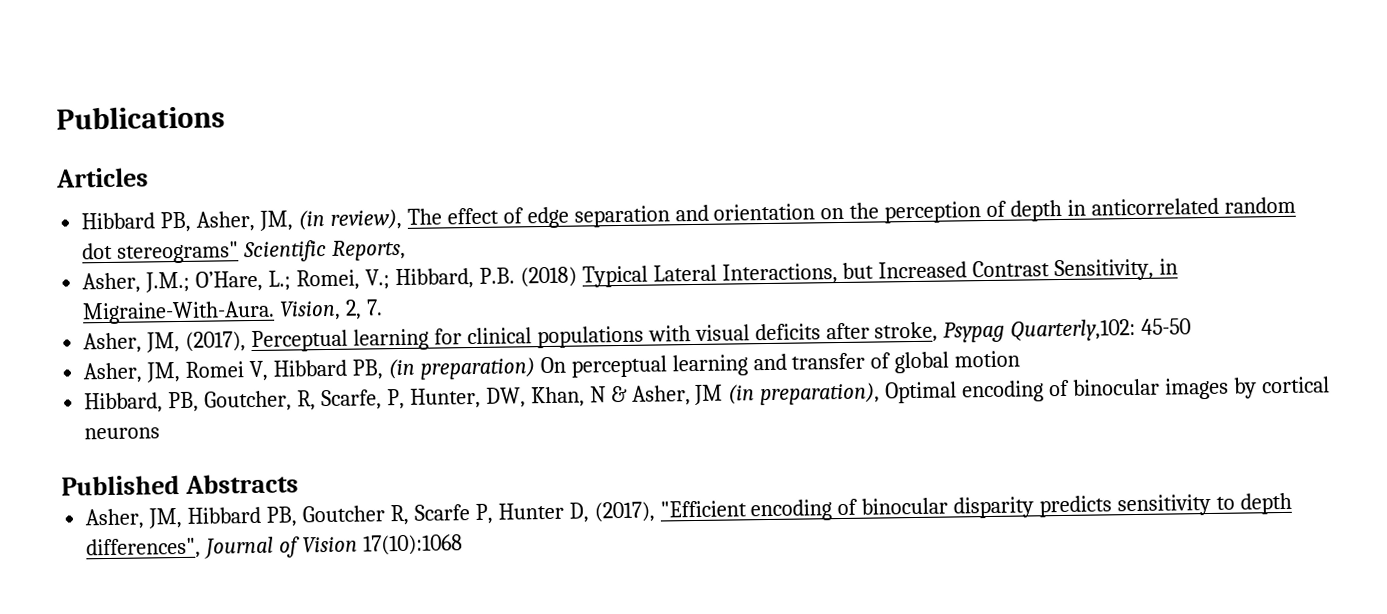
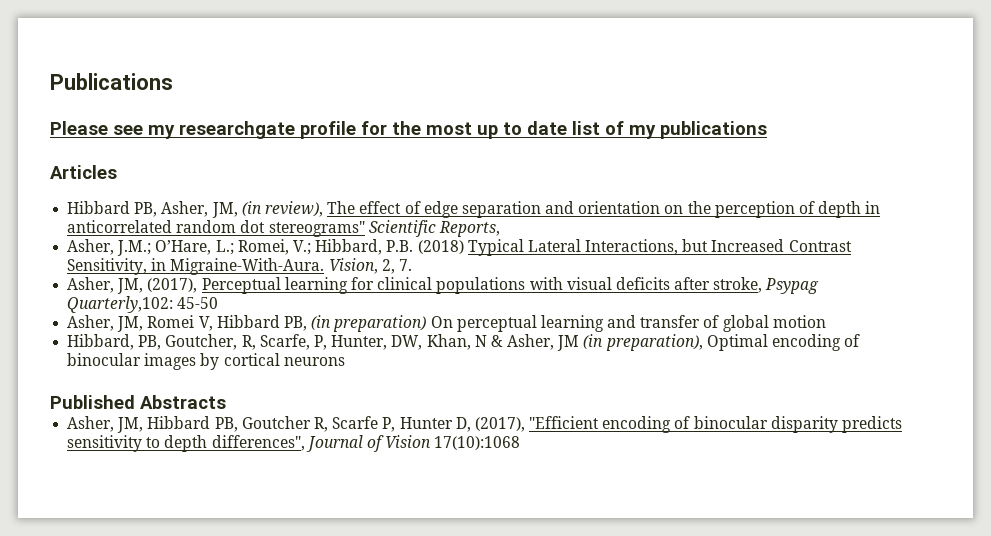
+ Please see my researchgate profile for the most up to date list of my publications

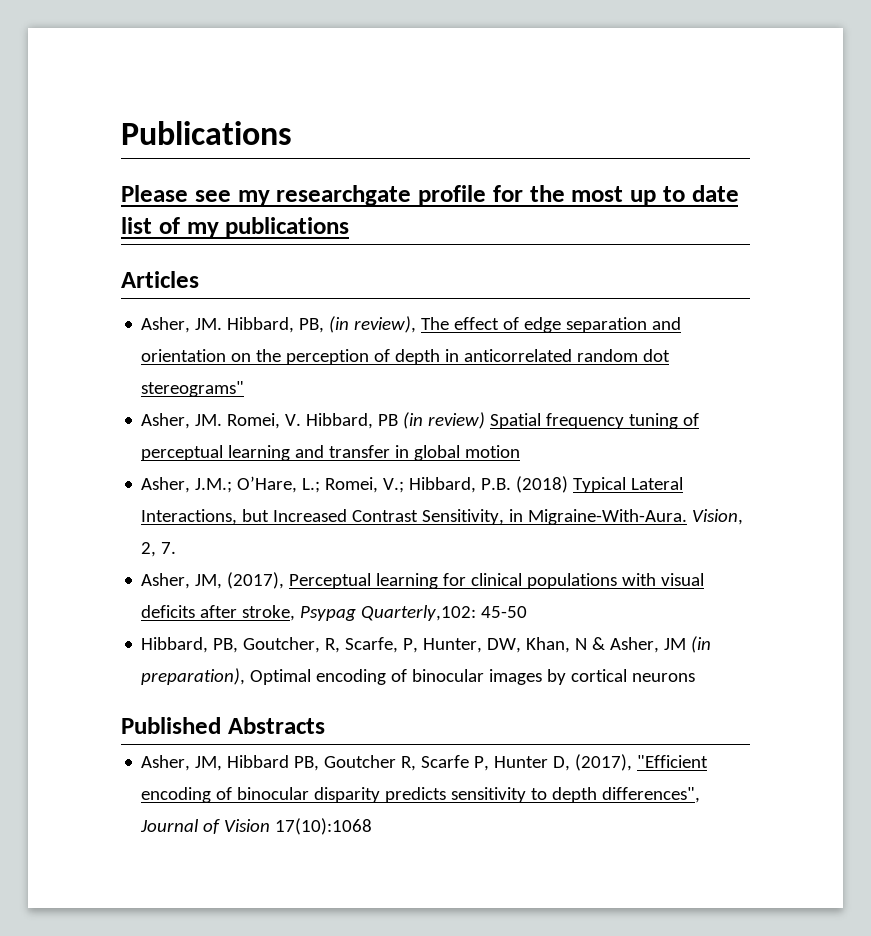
- Hibbard PB, Asher, JM, (in review), The effect of edge separation and orientation on the perception of depth in anticorrelated random dot stereograms" Scientific Reports,
+ Asher, JM. Hibbard, PB, (in review), The effect of edge separation and orientation on the perception of depth in anticorrelated random dot stereograms"
+ Asher, JM. Romei, V. Hibbard, PB (in review) Spatial frequency tuning of perceptual learning and transfer in global motion
- Asher, JM, Romei V, Hibbard PB, (in preparation) On perceptual learning and transfer of global motion

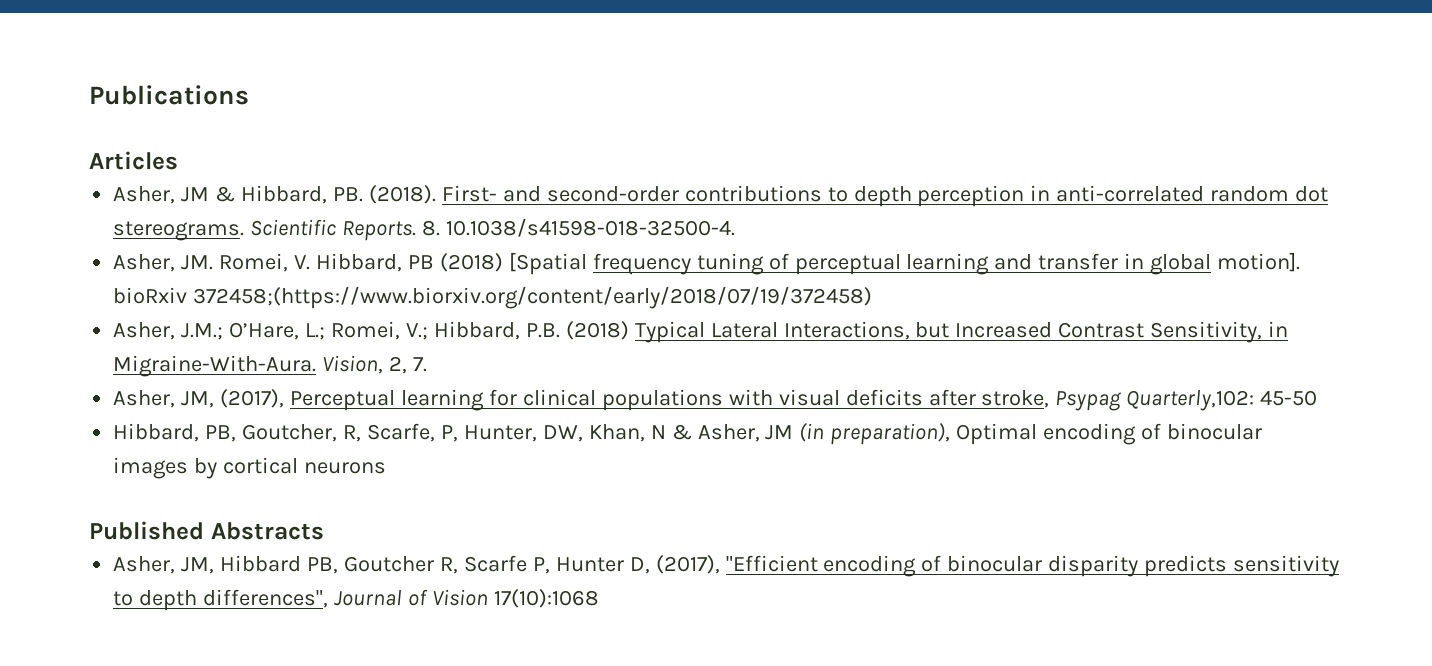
- Please see my researchgate profile for the most up to date list of my publications
  Articles
- Asher, JM. Hibbard, PB, (in review), The effect of edge separation and orientation on the perception of depth in anticorrelated random dot stereograms"
+ Asher, JM & Hibbard, PB. (2018). First- and second-order contributions to depth perception in anti-correlated random dot stereograms. Scientific Reports. 8. 10.1038/s41598-018-32500-4.
- Asher, JM. Romei, V. Hibbard, PB (in review) Spatial frequency tuning of perceptual learning and transfer in global motion
+ Asher, JM. Romei, V. Hibbard, PB (2018) [Spatial frequency tuning of perceptual learning and transfer in global motion]. bioRxiv 372458;(https://www.biorxiv.org/content/early/2018/07/19/372458)

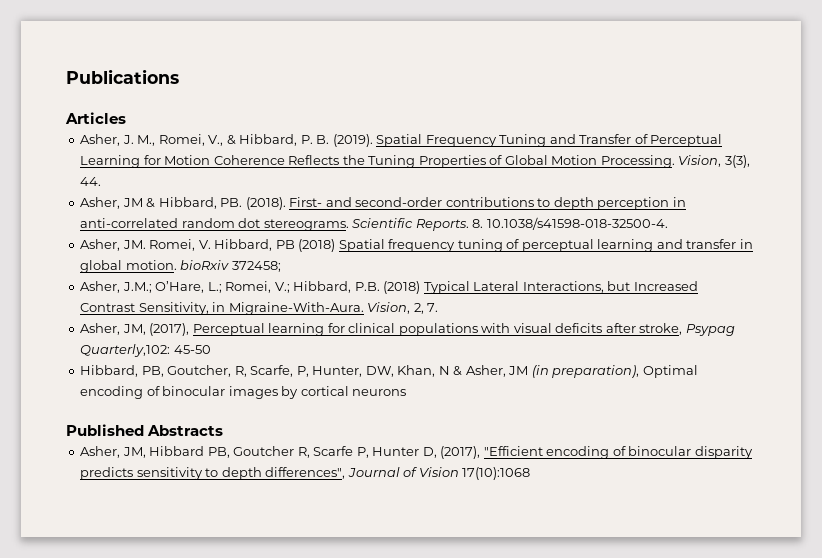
+ Asher, J. M., Romei, V., & Hibbard, P. B. (2019). Spatial Frequency Tuning and Transfer of Perceptual Learning for Motion Coherence Reflects the Tuning Properties of Global Motion Processing. Vision, 3(3), 44.
- Asher, JM. Romei, V. Hibbard, PB (2018) [Spatial frequency tuning of perceptual learning and transfer in global motion]. bioRxiv 372458;(https://www.biorxiv.org/content/early/2018/07/19/372458)
+ Asher, JM. Romei, V. Hibbard, PB (2018) Spatial frequency tuning of perceptual learning and transfer in global motion. bioRxiv 372458;

